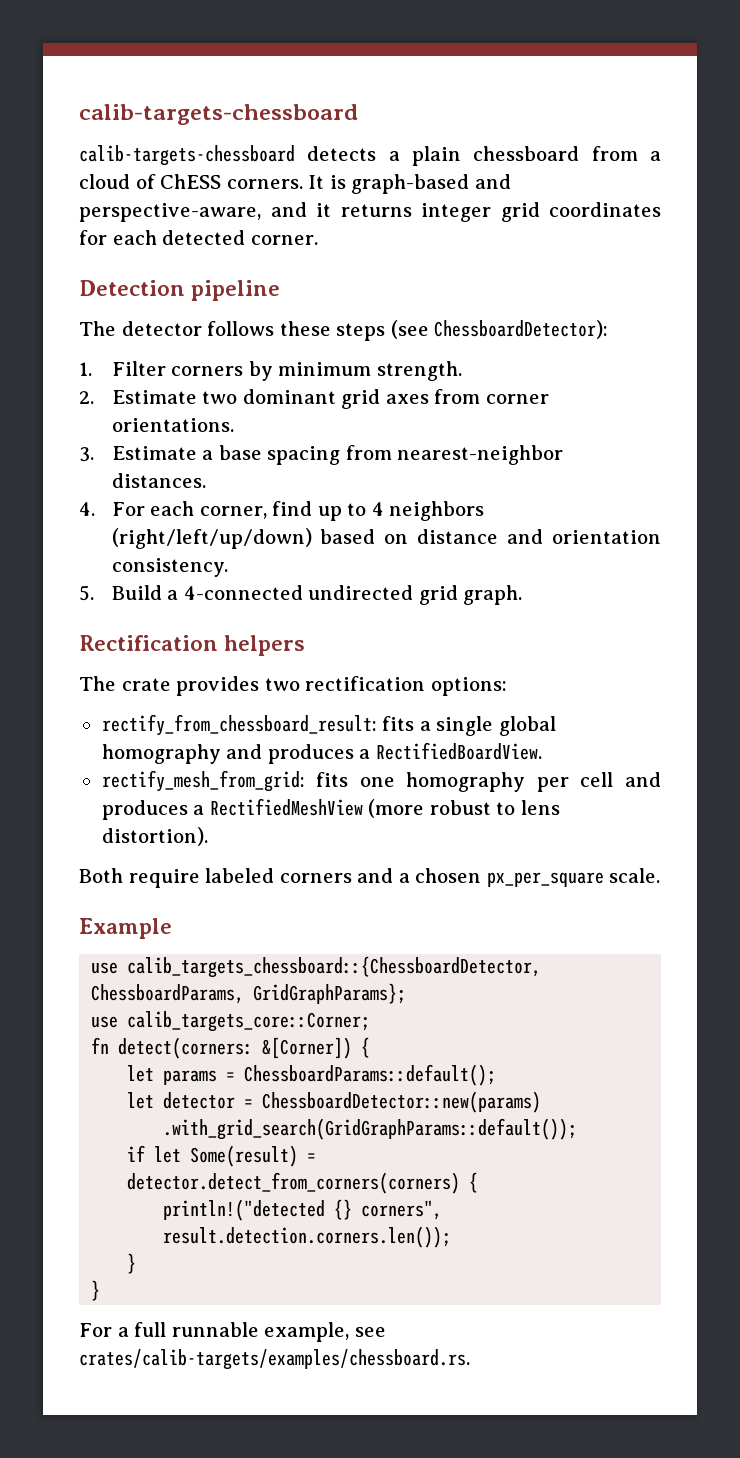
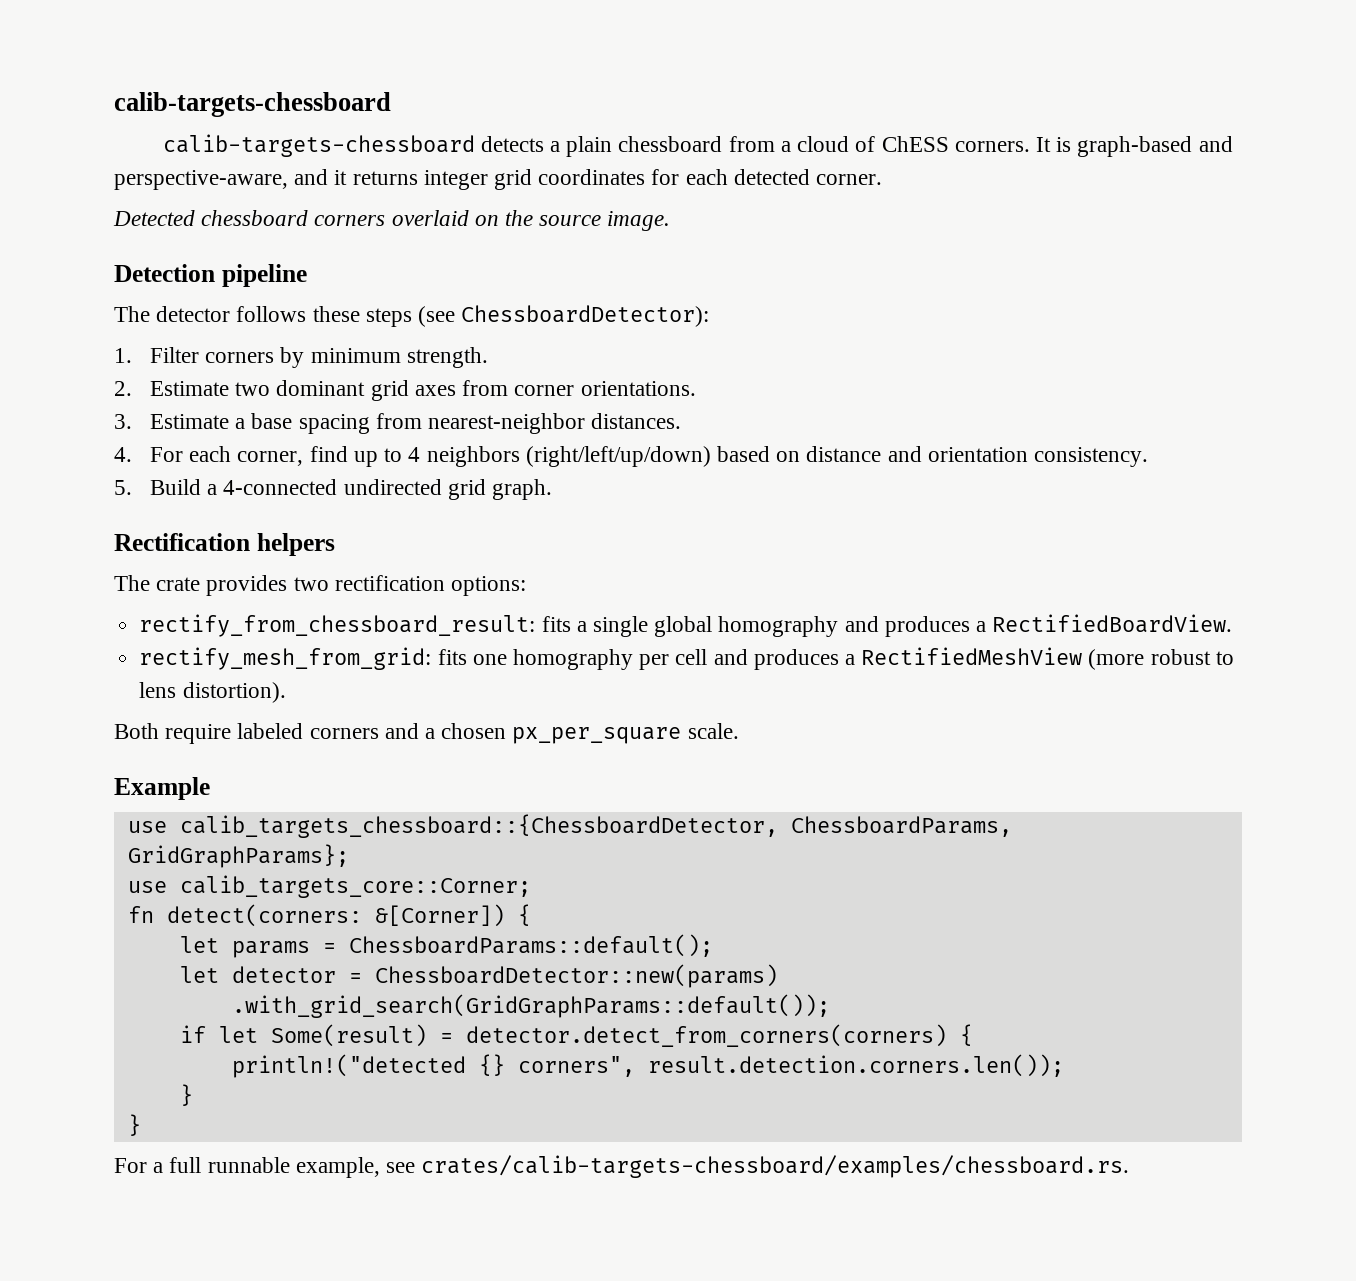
+ Detected chessboard corners overlaid on the source image.
- For a full runnable example, see crates/calib-targets/examples/chessboard.rs.
+ For a full runnable example, see crates/calib-targets-chessboard/examples/chessboard.rs.

